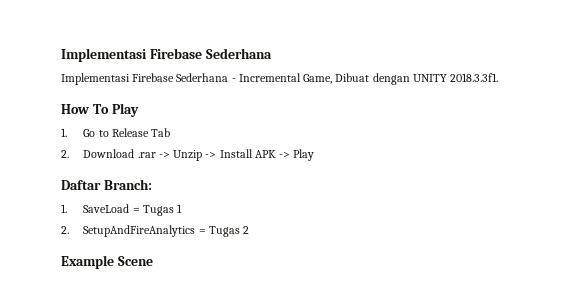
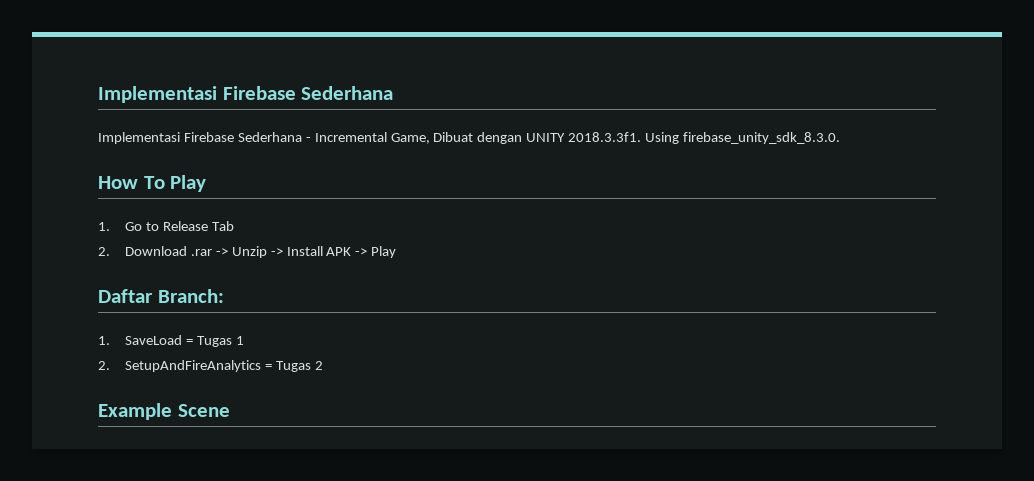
- Implementasi Firebase Sederhana - Incremental Game, Dibuat dengan UNITY 2018.3.3f1.
+ Implementasi Firebase Sederhana - Incremental Game, Dibuat dengan UNITY 2018.3.3f1. Using firebase_unity_sdk_8.3.0.

